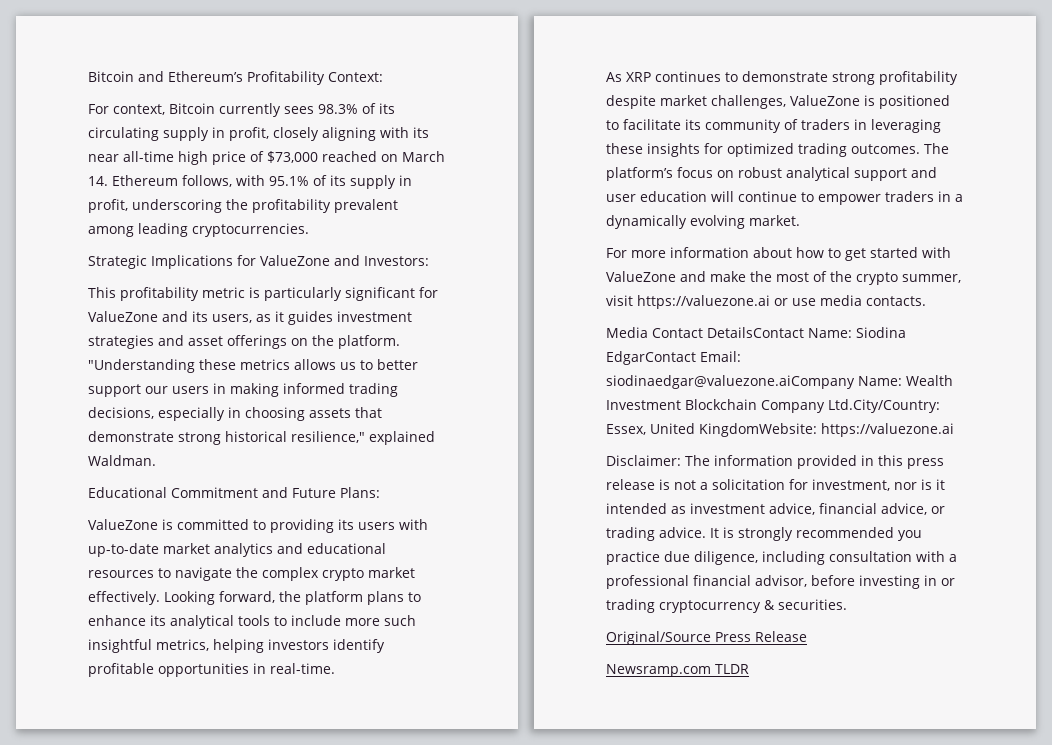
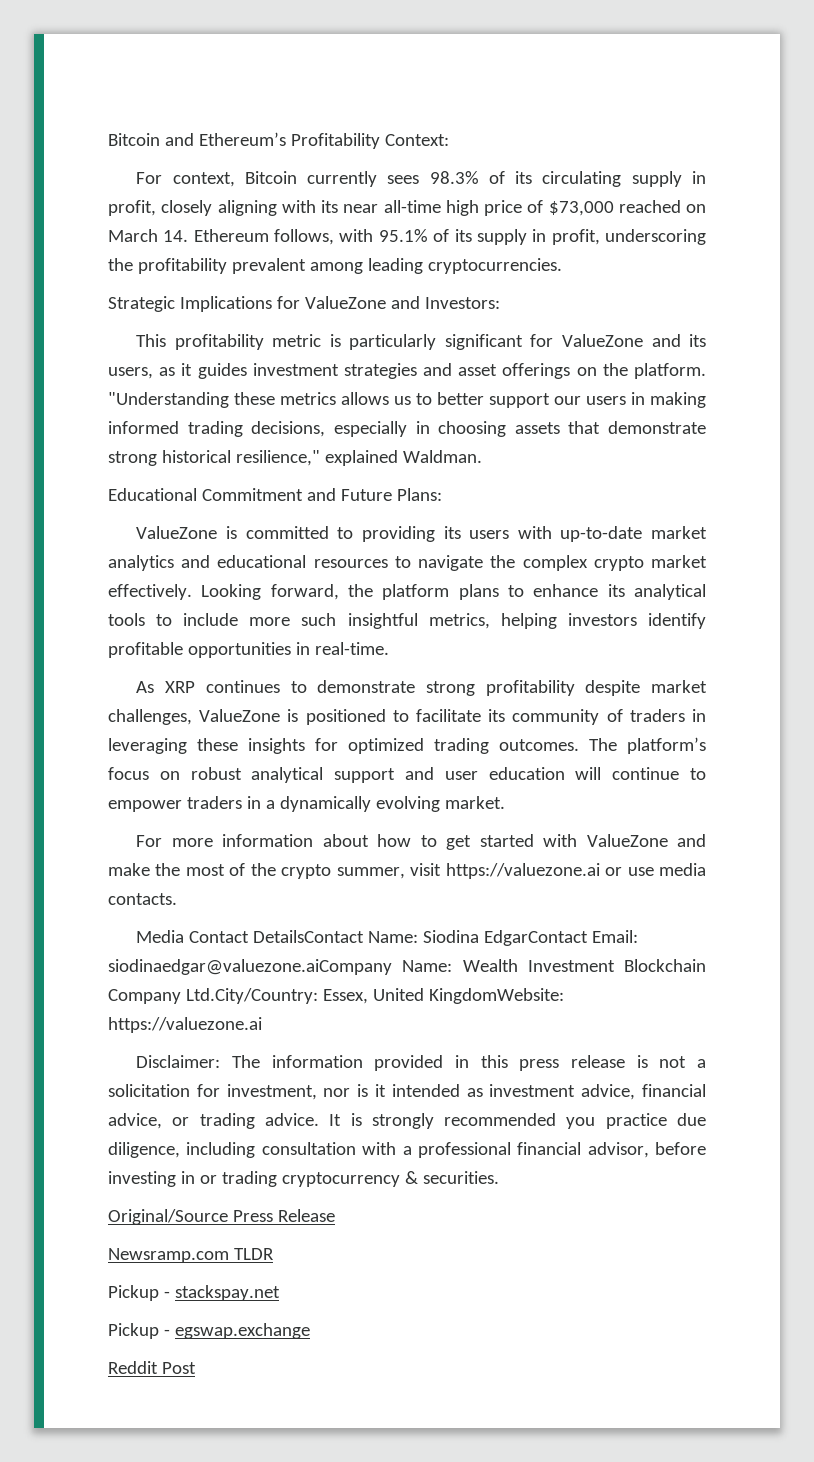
+ Pickup - stackspay.net
+ Pickup - egswap.exchange
+ Reddit Post

